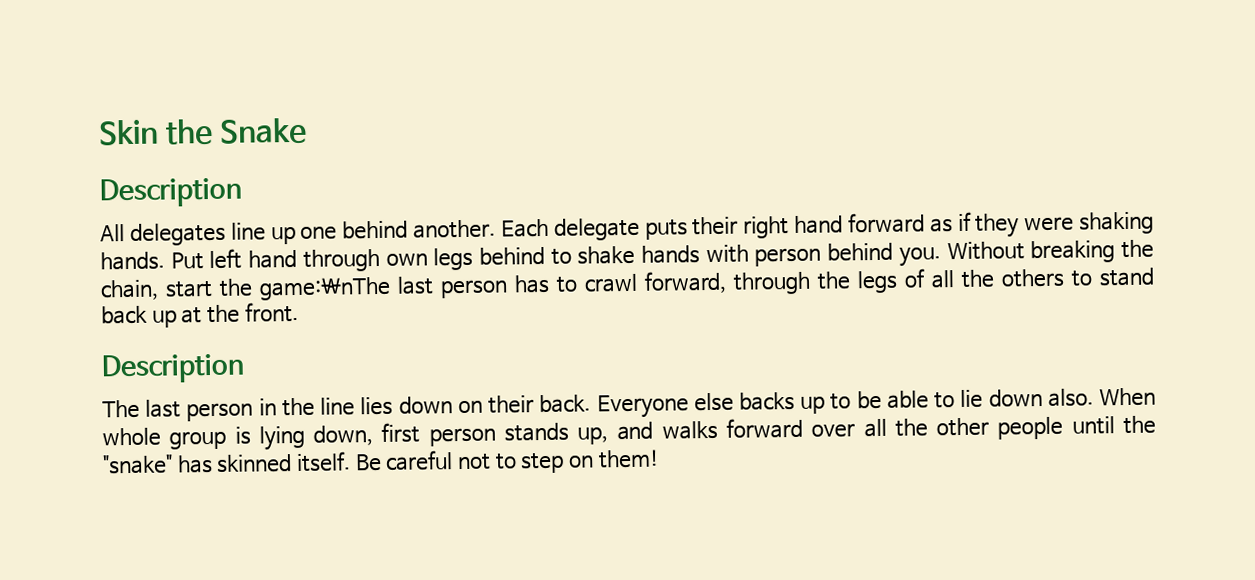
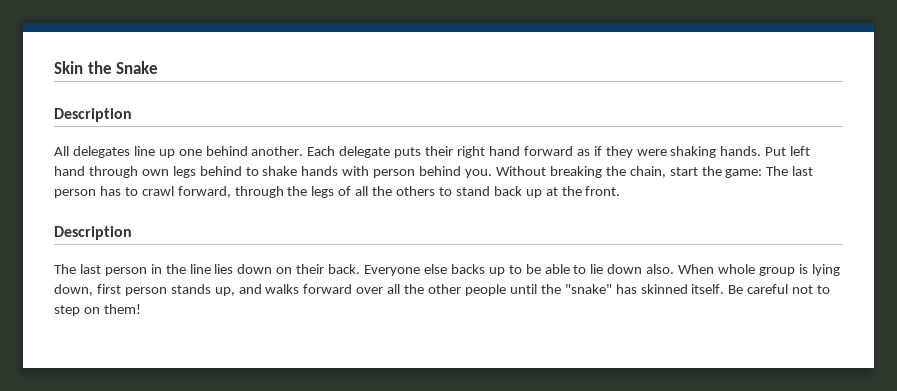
- Without breaking the chain, start the game:\nThe last person has to crawl forward, through the legs of all the others to stand back up at the front.
+ Without breaking the chain, start the game: The last person has to crawl forward, through the legs of all the others to stand back up at the front.

